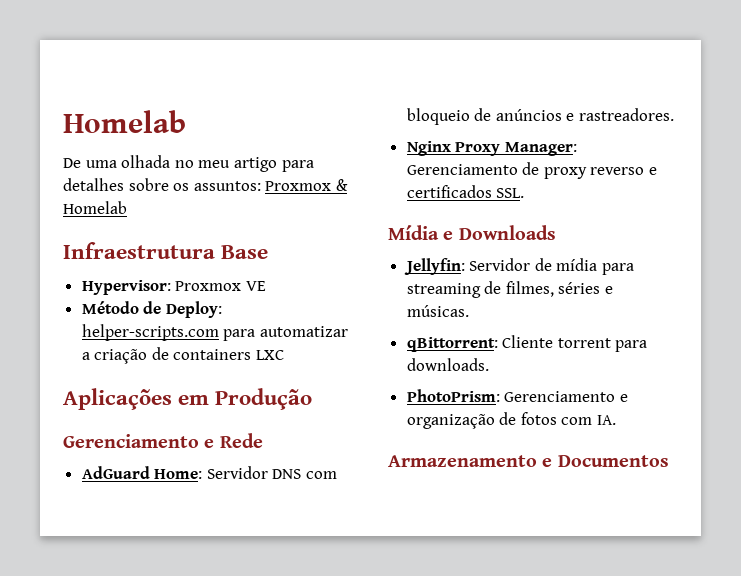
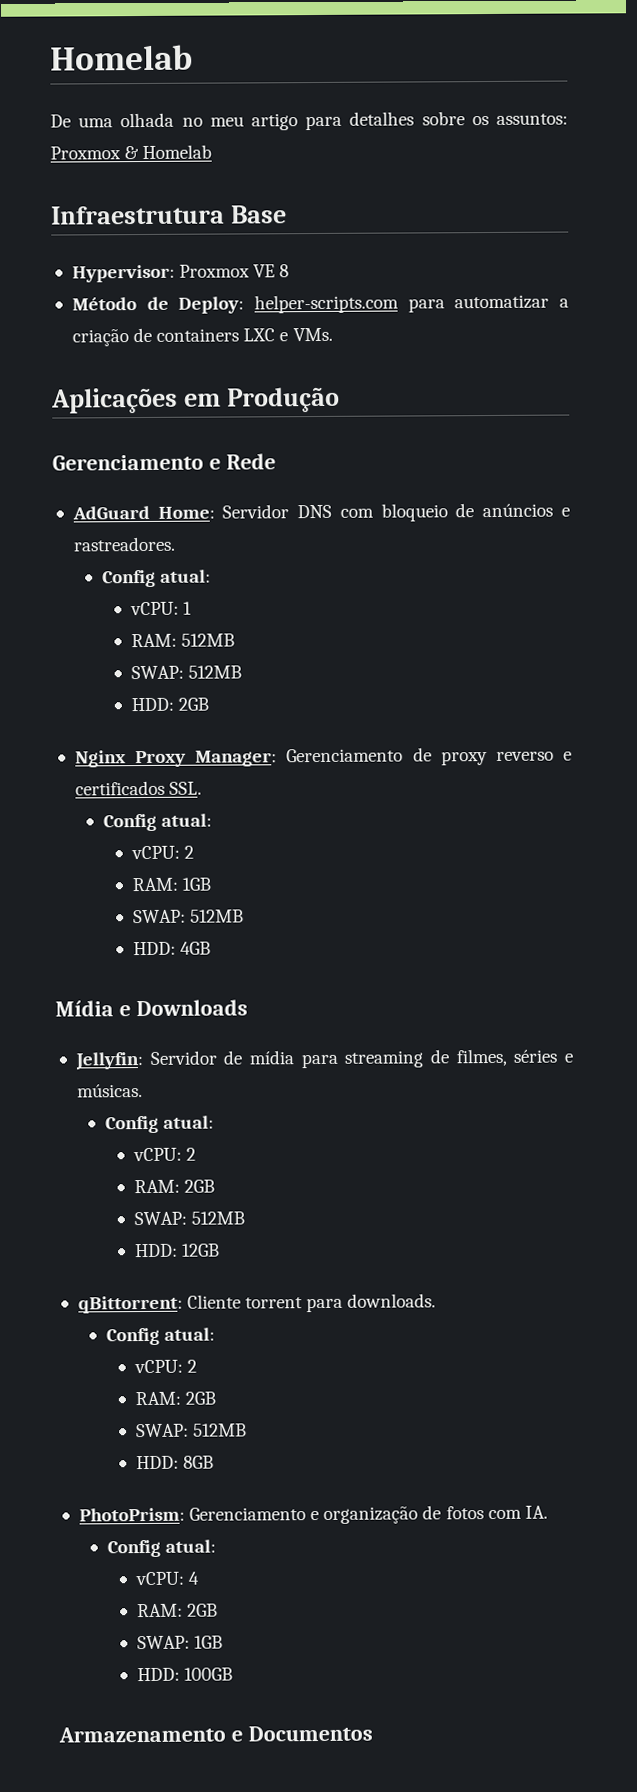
- Hypervisor: Proxmox VE
+ Hypervisor: Proxmox VE 8
- Método de Deploy: helper-scripts.com para automatizar a criação de containers LXC
+ Método de Deploy: helper-scripts.com para automatizar a criação de containers LXC e VMs.
  AdGuard Home: Servidor DNS com bloqueio de anúncios e rastreadores.
+ Config atual:
+ vCPU: 1
+ RAM: 512MB
+ SWAP: 512MB
+ HDD: 2GB
  Nginx Proxy Manager: Gerenciamento de proxy reverso e certificados SSL.
+ Config atual:
+ vCPU: 2
+ RAM: 1GB
+ SWAP: 512MB
+ HDD: 4GB
  Jellyfin: Servidor de mídia para streaming de filmes, séries e músicas.
+ Config atual:
+ vCPU: 2
+ RAM: 2GB
+ SWAP: 512MB
+ HDD: 12GB
  qBittorrent: Cliente torrent para downloads.
+ Config atual:
+ vCPU: 2
+ RAM: 2GB
+ SWAP: 512MB
+ HDD: 8GB
  PhotoPrism: Gerenciamento e organização de fotos com IA.
+ Config atual:
+ vCPU: 4
+ RAM: 2GB
+ SWAP: 1GB
+ HDD: 100GB

